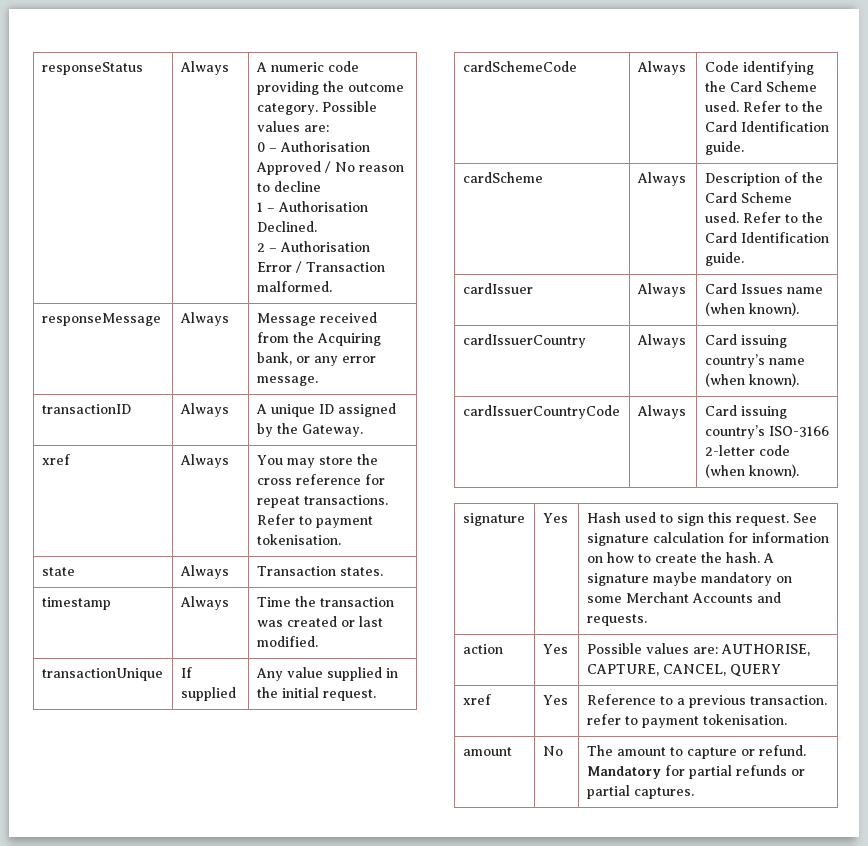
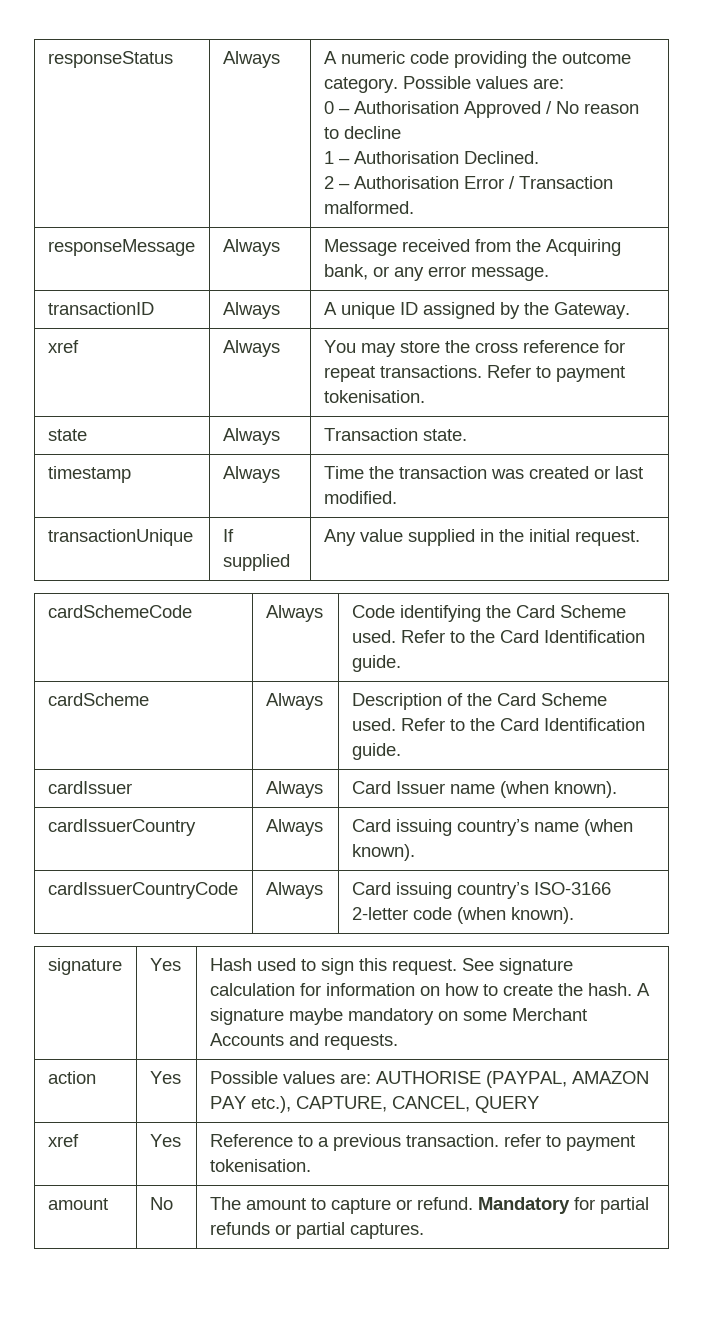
- state | Always | Transaction states.
+ state | Always | Transaction state.
- cardIssuer | Always | Card Issues name (when known).
+ cardIssuer | Always | Card Issuer name (when known).
- action | Yes | Possible values are: AUTHORISE, CAPTURE, CANCEL, QUERY
+ action | Yes | Possible values are: AUTHORISE (PAYPAL, AMAZON PAY etc.), CAPTURE, CANCEL, QUERY

